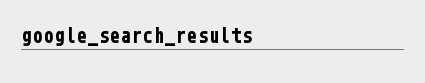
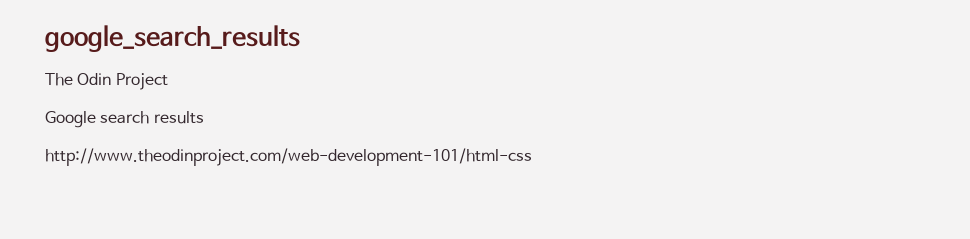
+ The Odin Project
+ Google search results
+ http://www.theodinproject.com/web-development-101/html-css

